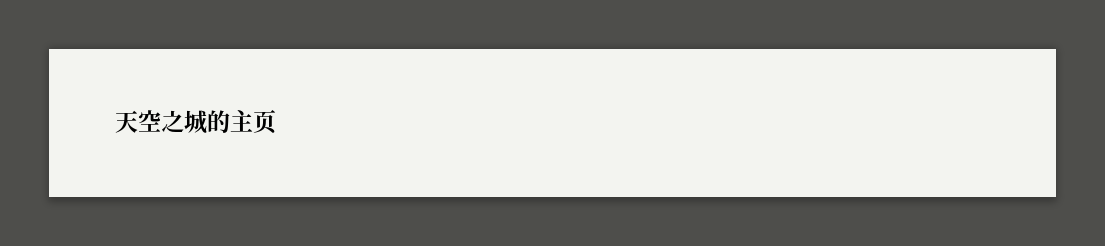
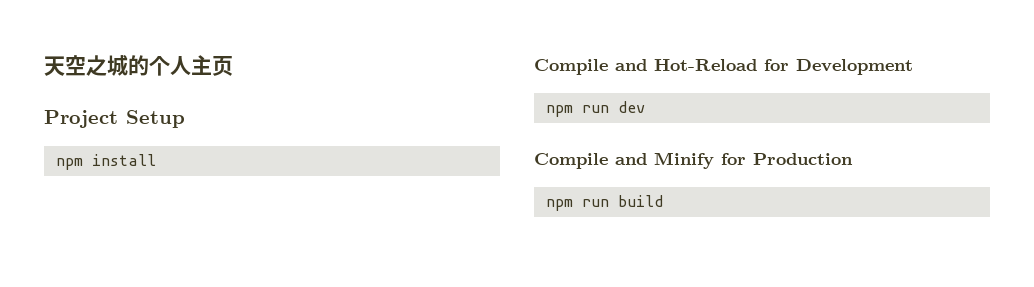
- 天空之城的主页
+ 天空之城的个人主页
+ Project Setup
+ npm install
+ Compile and Hot-Reload for Development
+ npm run dev
+ Compile and Minify for Production
+ npm run build

